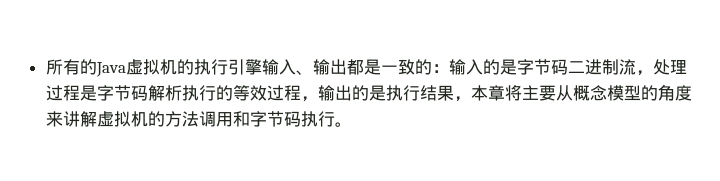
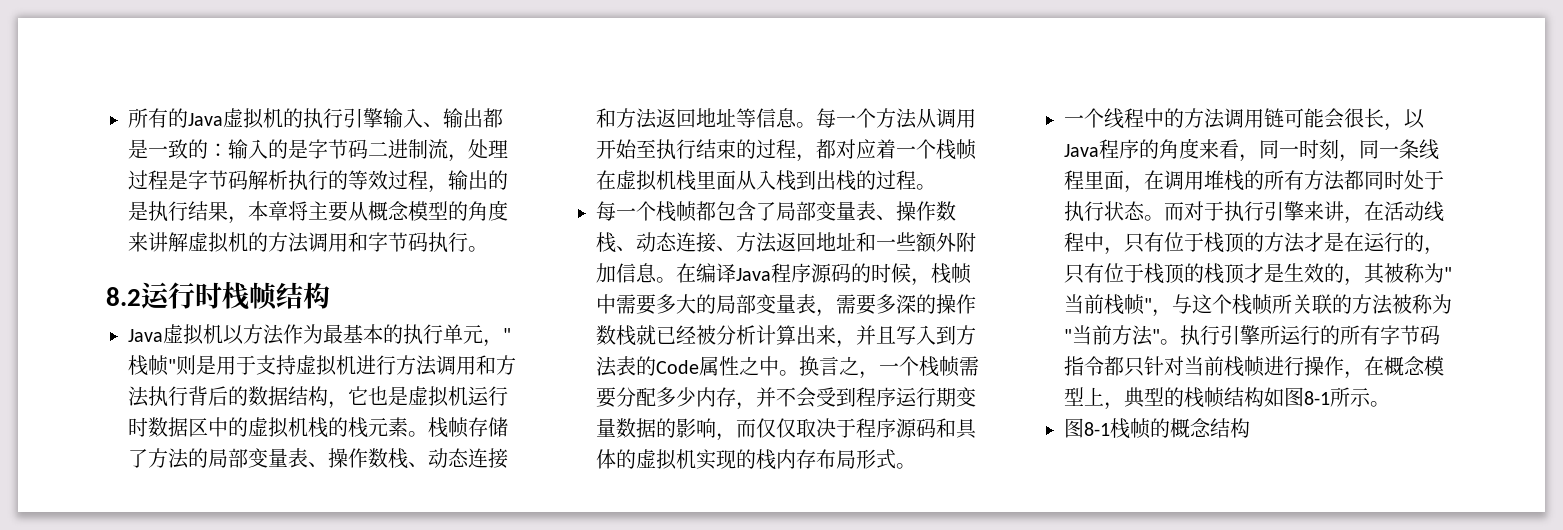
+ 8.2运行时栈帧结构
+ Java虚拟机以方法作为最基本的执行单元，"栈帧"则是用于支持虚拟机进行方法调用和方法执行背后的数据结构，它也是虚拟机运行时数据区中的虚拟机栈的栈元素。栈帧存储了方法的局部变量表、操作数栈、动态连接和方法返回地址等信息。每一个方法从调用开始至执行结束的过程，都对应着一个栈帧在虚拟机栈里面从入栈到出栈的过程。
+ 每一个栈帧都包含了局部变量表、操作数栈、动态连接、方法返回地址和一些额外附加信息。在编译Java程序源码的时候，栈帧中需要多大的局部变量表，需要多深的操作数栈就已经被分析计算出来，并且写入到方法表的Code属性之中。换言之，一个栈帧需要分配多少内存，并不会受到程序运行期变量数据的影响，而仅仅取决于程序源码和具体的虚拟机实现的栈内存布局形式。
+ 一个线程中的方法调用链可能会很长，以Java程序的角度来看，同一时刻，同一条线程里面，在调用堆栈的所有方法都同时处于执行状态。而对于执行引擎来讲，在活动线程中，只有位于栈顶的方法才是在运行的，只有位于栈顶的栈顶才是生效的，其被称为"当前栈帧"，与这个栈帧所关联的方法被称为"当前方法"。执行引擎所运行的所有字节码指令都只针对当前栈帧进行操作，在概念模型上，典型的栈帧结构如图8-1所示。
+ 图8-1栈帧的概念结构

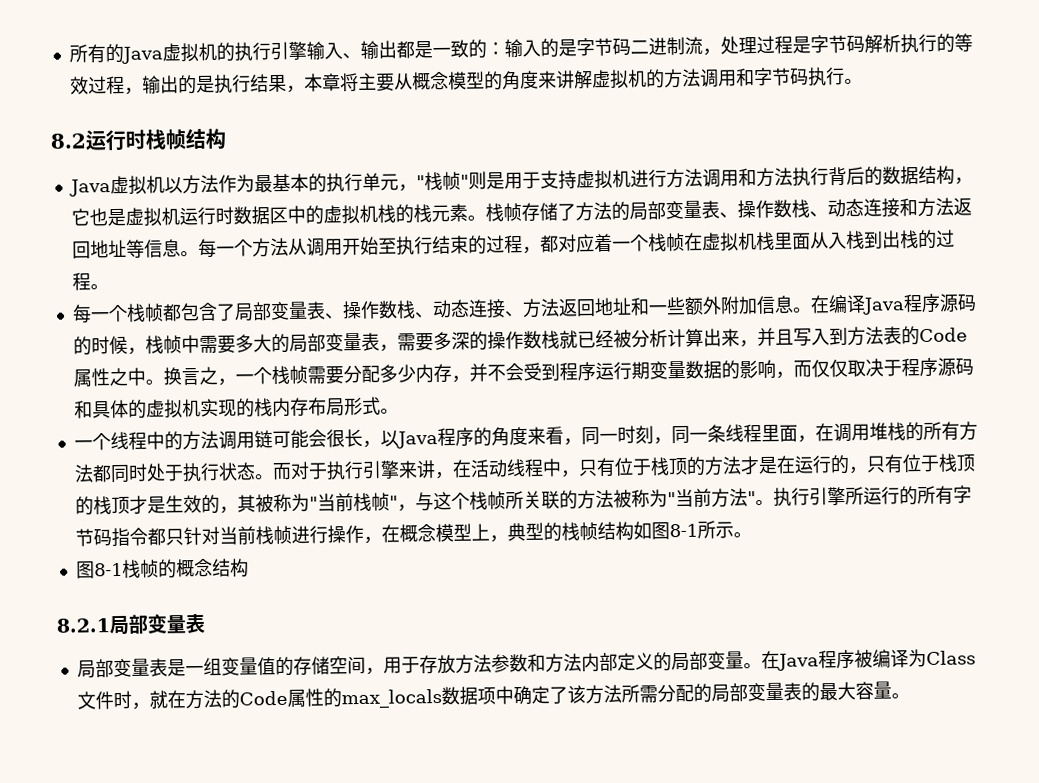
+ 8.2.1局部变量表
+ 局部变量表是一组变量值的存储空间，用于存放方法参数和方法内部定义的局部变量。在Java程序被编译为Class文件时，就在方法的Code属性的max_locals数据项中确定了该方法所需分配的局部变量表的最大容量。

